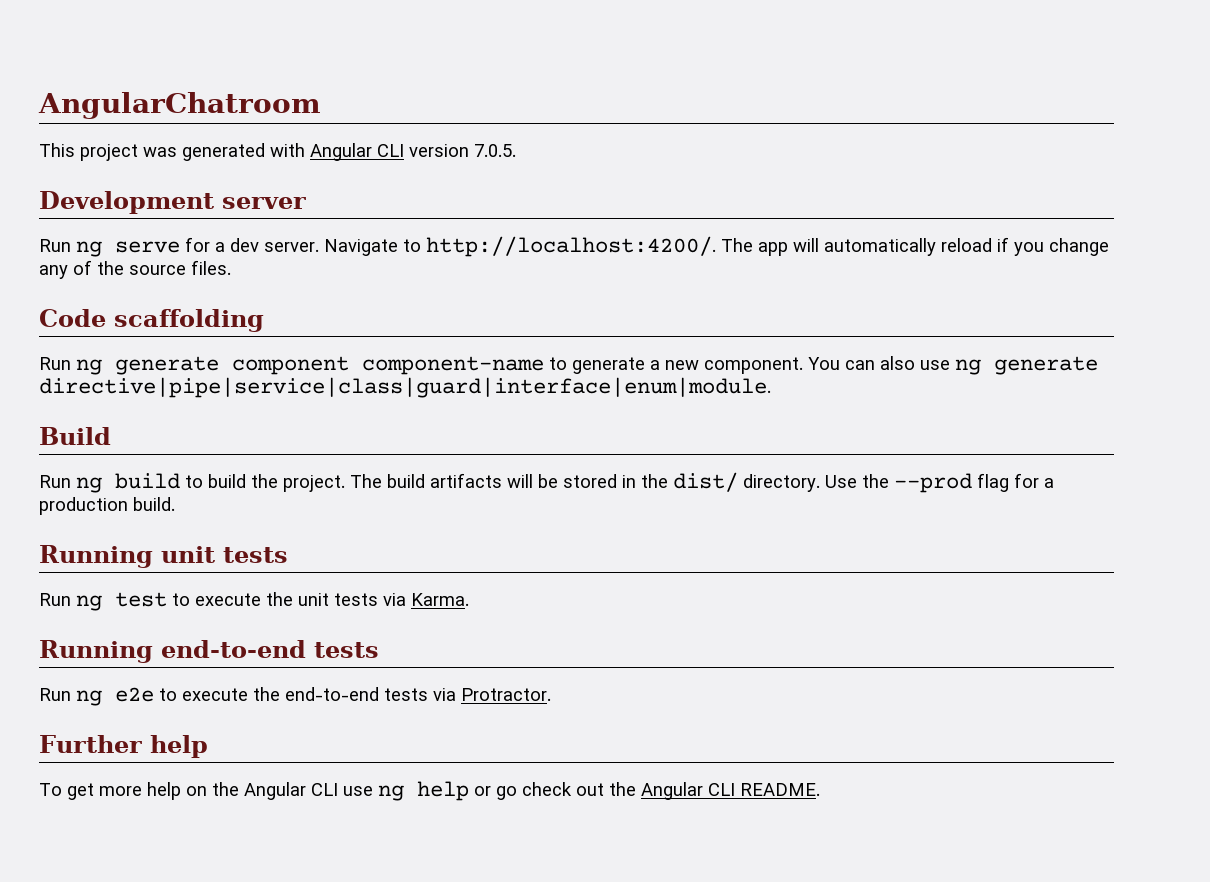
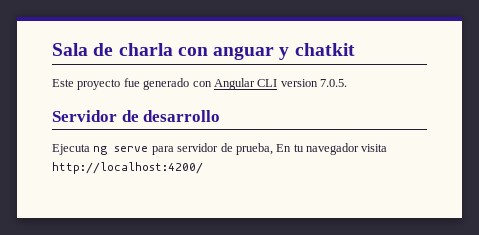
- AngularChatroom
- This project was generated with Angular CLI version 7.0.5.
- Development server
- Run ng serve for a dev server. Navigate to http://localhost:4200/. The app will automatically reload if you change any of the source files.
- Code scaffolding
- Run ng generate component component-name to generate a new component. You can also use ng generate directive|pipe|service|class|guard|interface|enum|module.
- Build
- Run ng build to build the project. The build artifacts will be stored in the dist/ directory. Use the --prod flag for a production build.
- Running unit tests
- Run ng test to execute the unit tests via Karma.
- Running end-to-end tests
- Run ng e2e to execute the end-to-end tests via Protractor.
- Further help
- To get more help on the Angular CLI use ng help or go check out the Angular CLI README.
+ Sala de charla con anguar y chatkit
+ Este proyecto fue generado con Angular CLI version 7.0.5.
+ Servidor de desarrollo
+ Ejecuta ng serve para servidor de prueba, En tu navegador visita http://localhost:4200/

